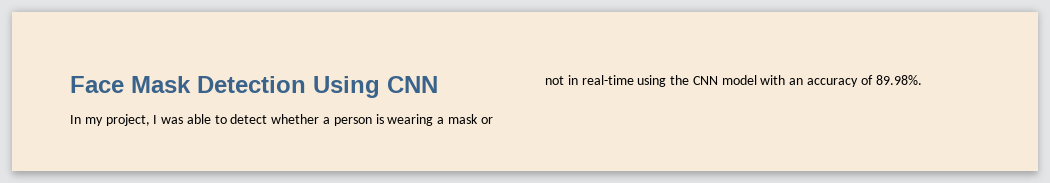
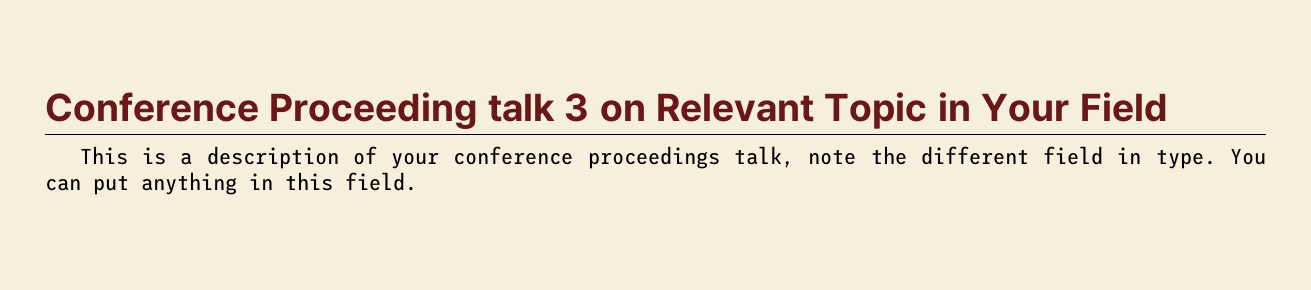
- Face Mask Detection Using CNN
- In my project, I was able to detect whether a person is wearing a mask or not in real-time using the CNN model with an accuracy of 89.98%.
+ Conference Proceeding talk 3 on Relevant Topic in Your Field
+ This is a description of your conference proceedings talk, note the different field in type. You can put anything in this field.

